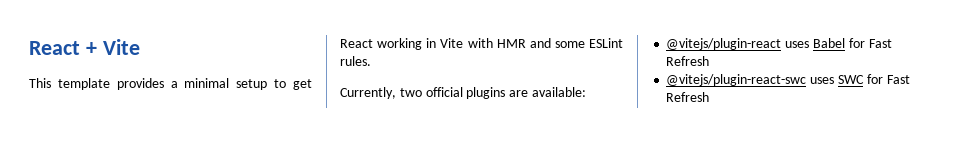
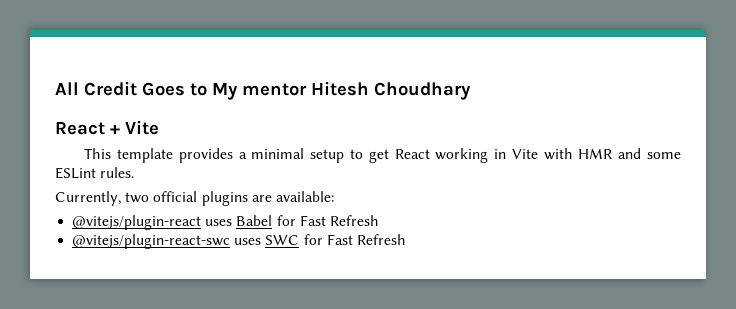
+ All Credit Goes to My mentor Hitesh Choudhary

